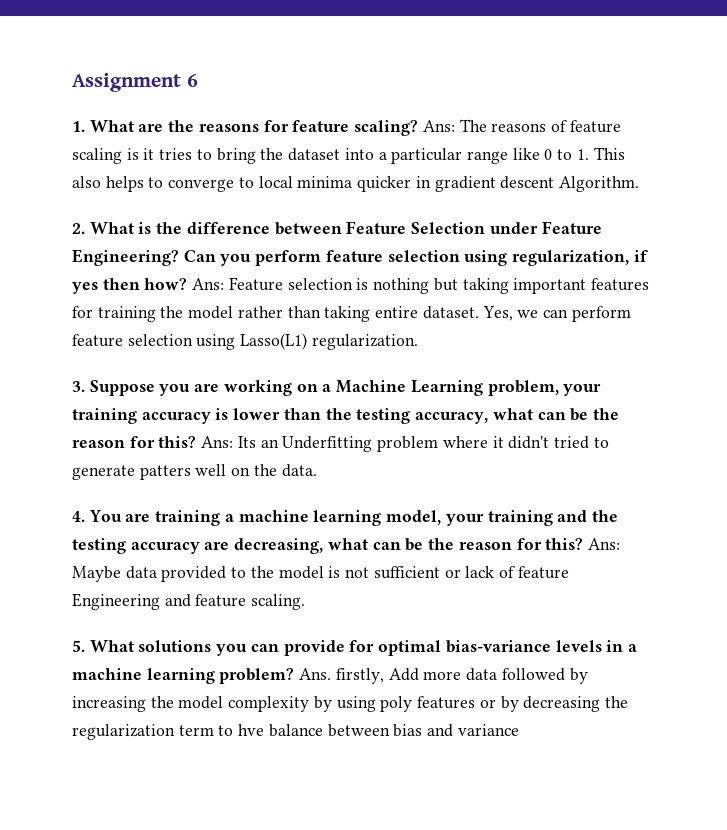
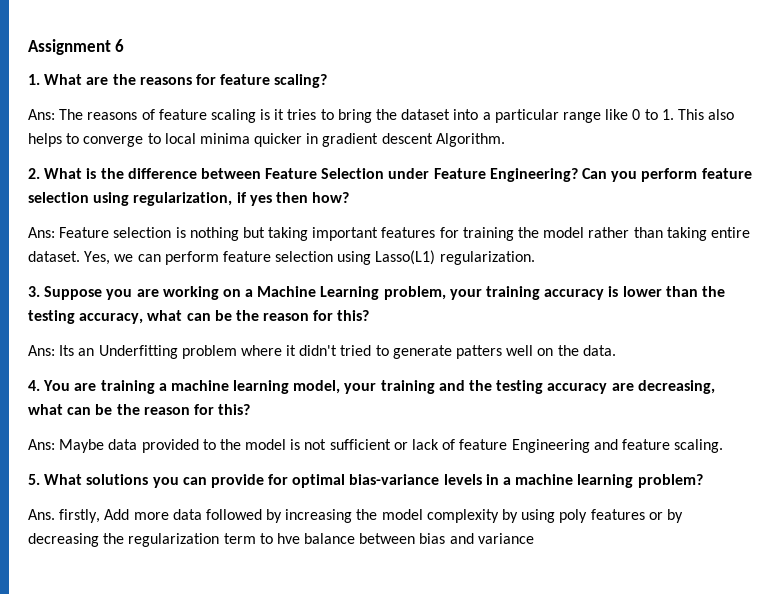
- 1. What are the reasons for feature scaling? Ans: The reasons of feature scaling is it tries to bring the dataset into a particular range like 0 to 1. This also helps to converge to local minima quicker in gradient descent Algorithm.
+ 1. What are the reasons for feature scaling?
+ Ans: The reasons of feature scaling is it tries to bring the dataset into a particular range like 0 to 1. This also helps to converge to local minima quicker in gradient descent Algorithm.
- Can you perform feature selection using regularization, if yes then how? Ans: Feature selection is nothing but taking important features for training the model rather than taking entire dataset.
+ Can you perform feature selection using regularization, if yes then how?
+ Ans: Feature selection is nothing but taking important features for training the model rather than taking entire dataset.
- 3. Suppose you are working on a Machine Learning problem, your training accuracy is lower than the testing accuracy, what can be the reason for this? Ans: Its an Underfitting problem where it didn't tried to generate patters well on the data.
+ 3. Suppose you are working on a Machine Learning problem, your training accuracy is lower than the testing accuracy, what can be the reason for this?
+ Ans: Its an Underfitting problem where it didn't tried to generate patters well on the data.
- 4. You are training a machine learning model, your training and the testing accuracy are decreasing, what can be the reason for this? Ans: Maybe data provided to the model is not sufficient or lack of feature Engineering and feature scaling.
+ 4. You are training a machine learning model, your training and the testing accuracy are decreasing, what can be the reason for this?
+ Ans: Maybe data provided to the model is not sufficient or lack of feature Engineering and feature scaling.
- 5. What solutions you can provide for optimal bias-variance levels in a machine learning problem? Ans. firstly, Add more data followed by increasing the model complexity by using poly features or by decreasing the regularization term to hve balance between bias and variance
+ 5. What solutions you can provide for optimal bias-variance levels in a machine learning problem?
+ Ans. firstly, Add more data followed by increasing the model complexity by using poly features or by decreasing the regularization term to hve balance between bias and variance

